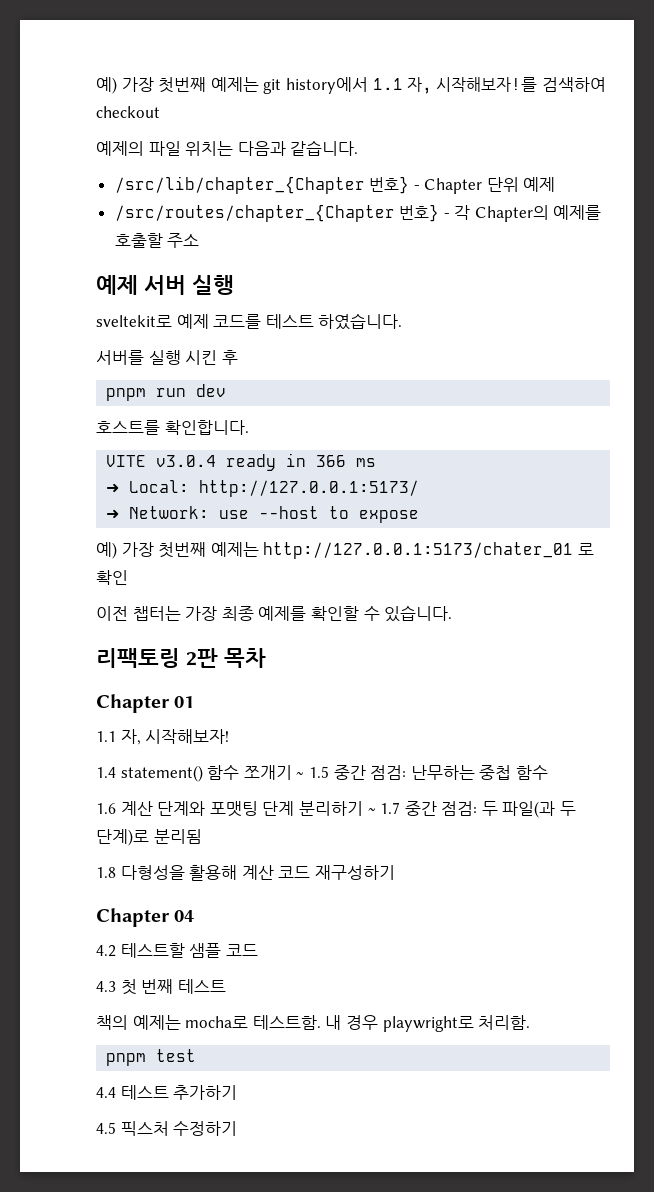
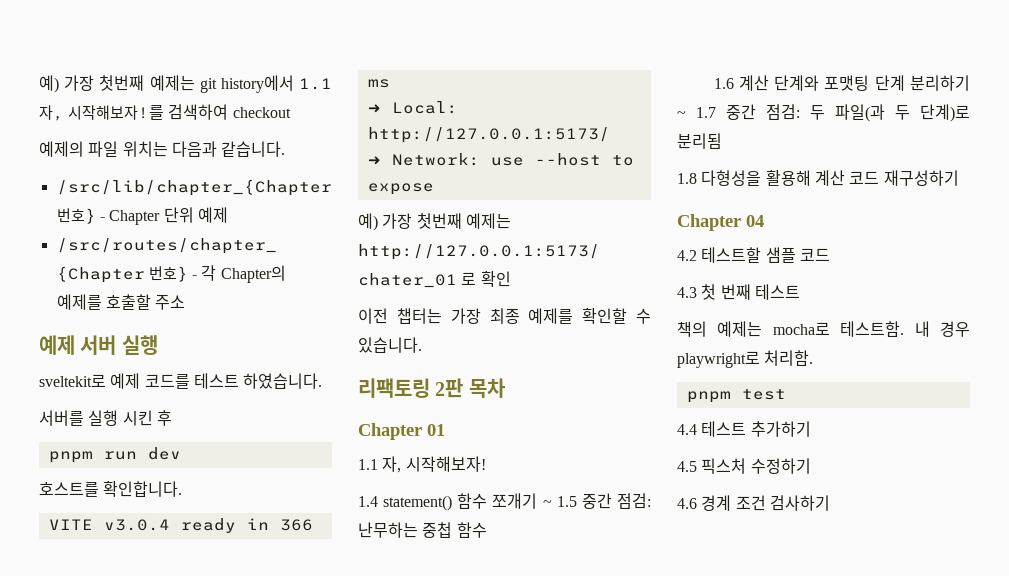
+ 4.6 경계 조건 검사하기

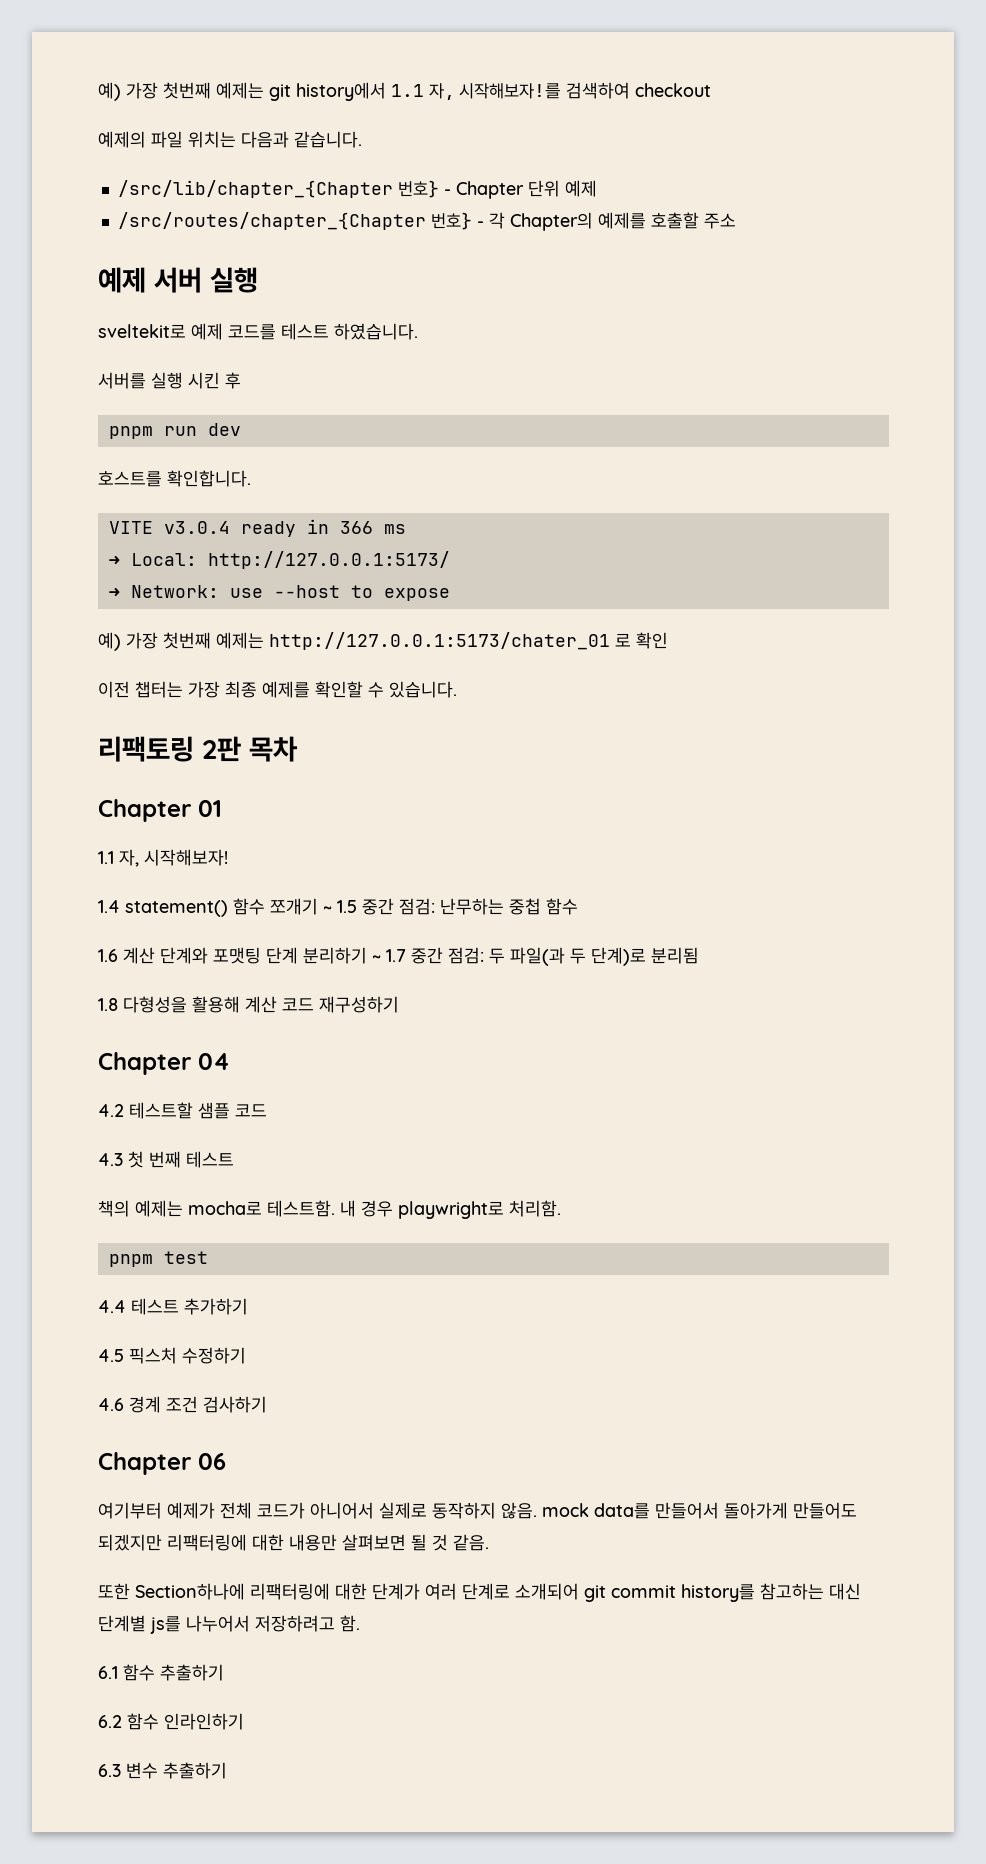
+ Chapter 06
+ 여기부터 예제가 전체 코드가 아니어서 실제로 동작하지 않음. mock data를 만들어서 돌아가게 만들어도 되겠지만 리팩터링에 대한 내용만 살펴보면 될 것 같음.
+ 또한 Section하나에 리팩터링에 대한 단계가 여러 단계로 소개되어 git commit history를 참고하는 대신 단계별 js를 나누어서 저장하려고 함.
+ 6.1 함수 추출하기
+ 6.2 함수 인라인하기
+ 6.3 변수 추출하기

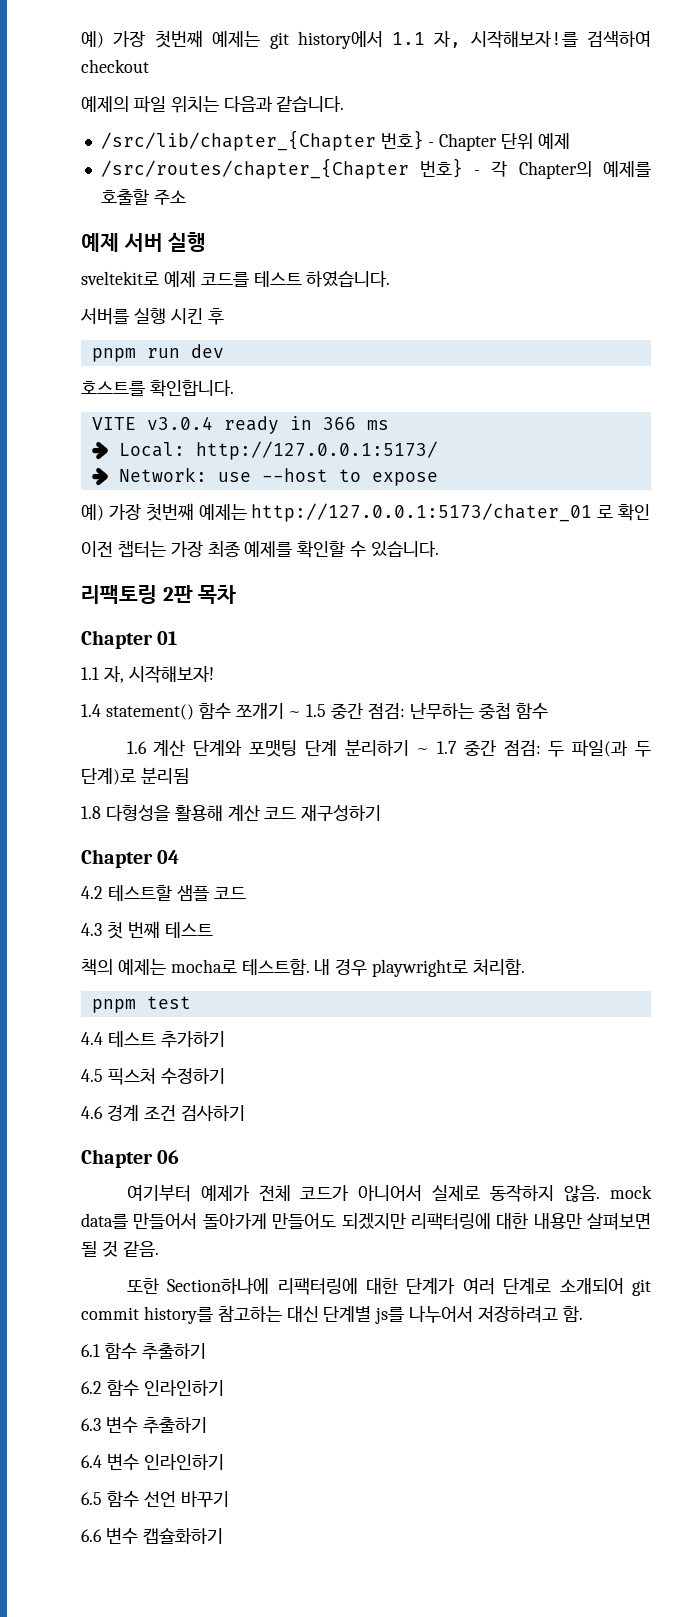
+ 6.4 변수 인라인하기
+ 6.5 함수 선언 바꾸기
+ 6.6 변수 캡슐화하기

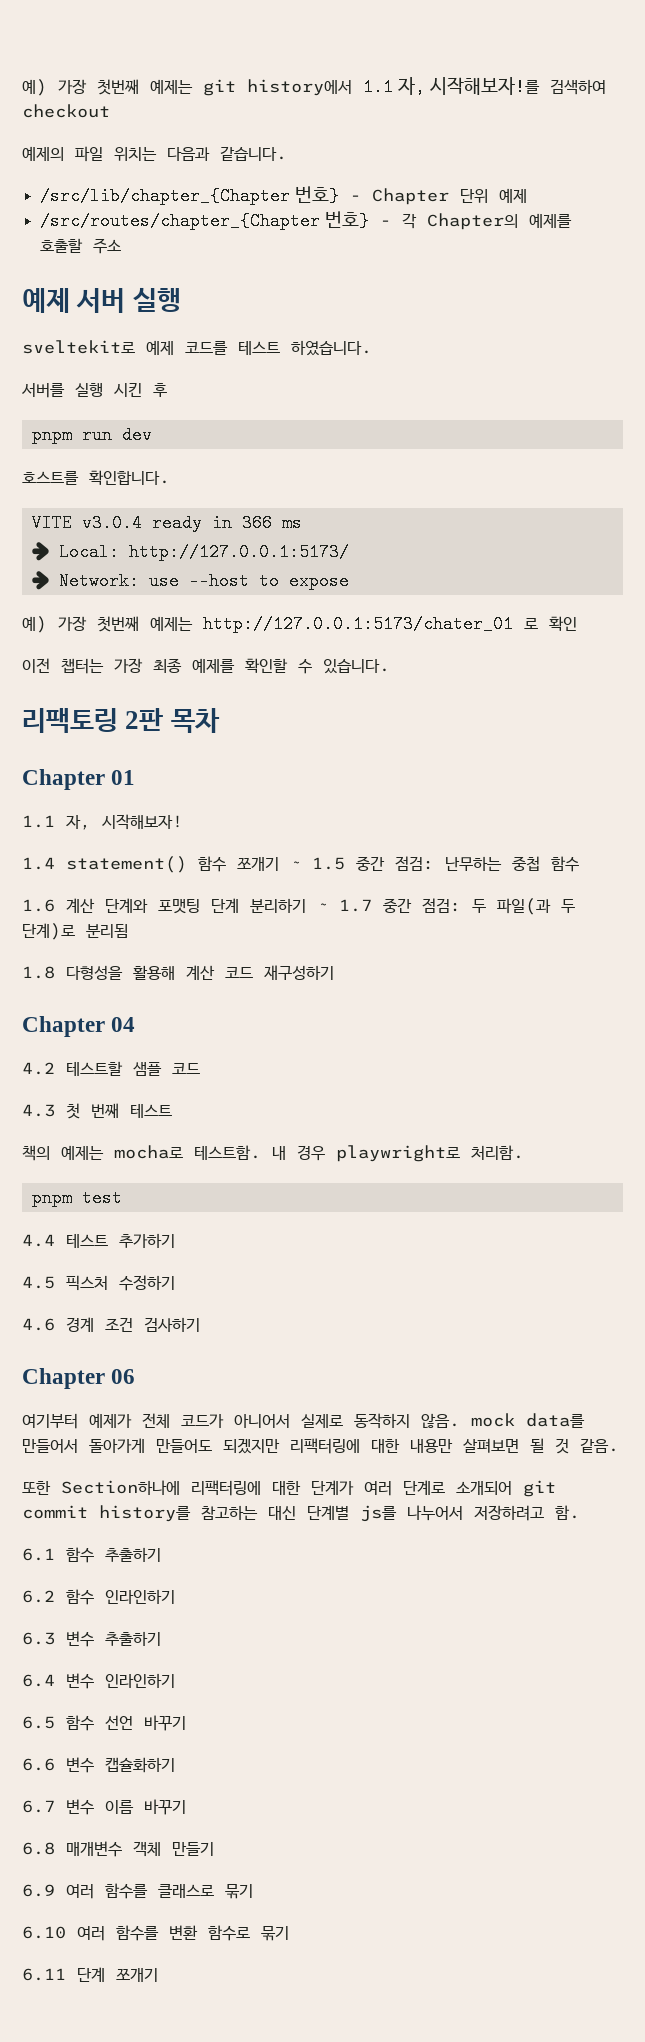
+ 6.7 변수 이름 바꾸기
+ 6.8 매개변수 객체 만들기
+ 6.9 여러 함수를 클래스로 묶기
+ 6.10 여러 함수를 변환 함수로 묶기
+ 6.11 단계 쪼개기

